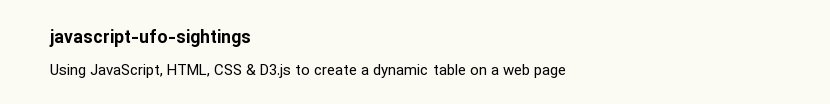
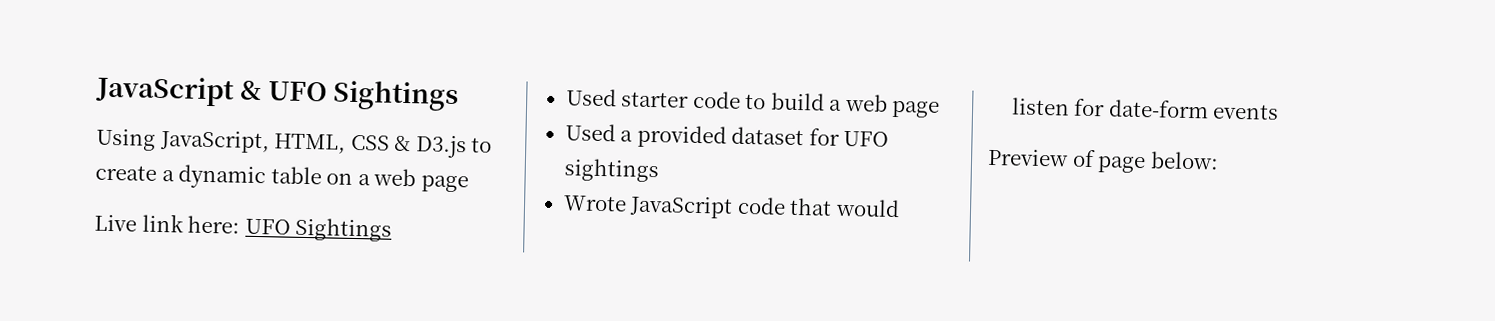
- javascript-ufo-sightings
+ JavaScript & UFO Sightings
+ Live link here: UFO Sightings
+ Used starter code to build a web page
+ Used a provided dataset for UFO sightings
+ Wrote JavaScript code that would listen for date-form events
+ Preview of page below:

